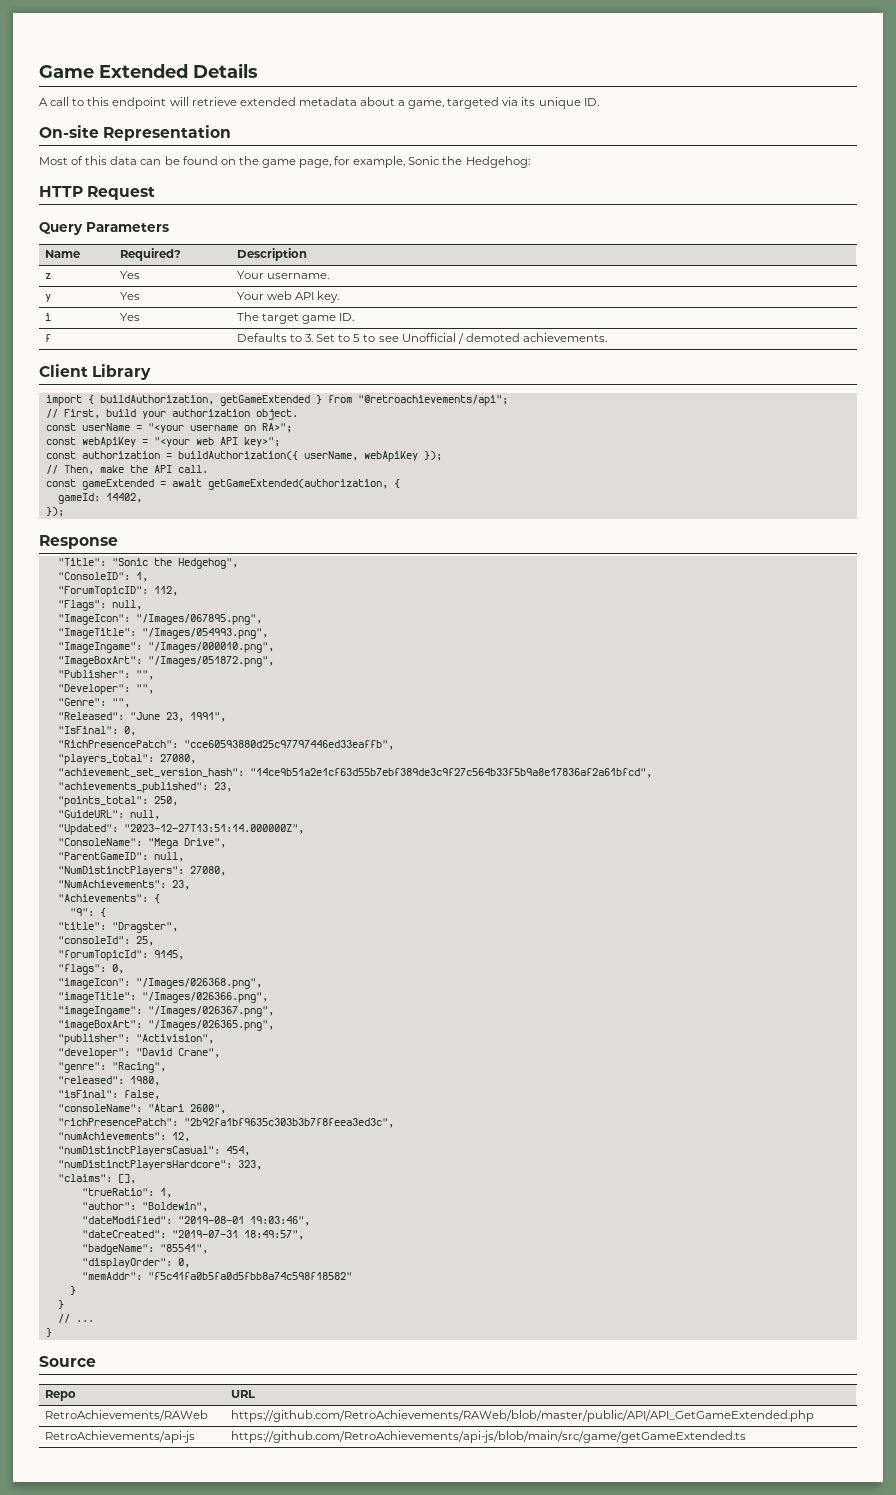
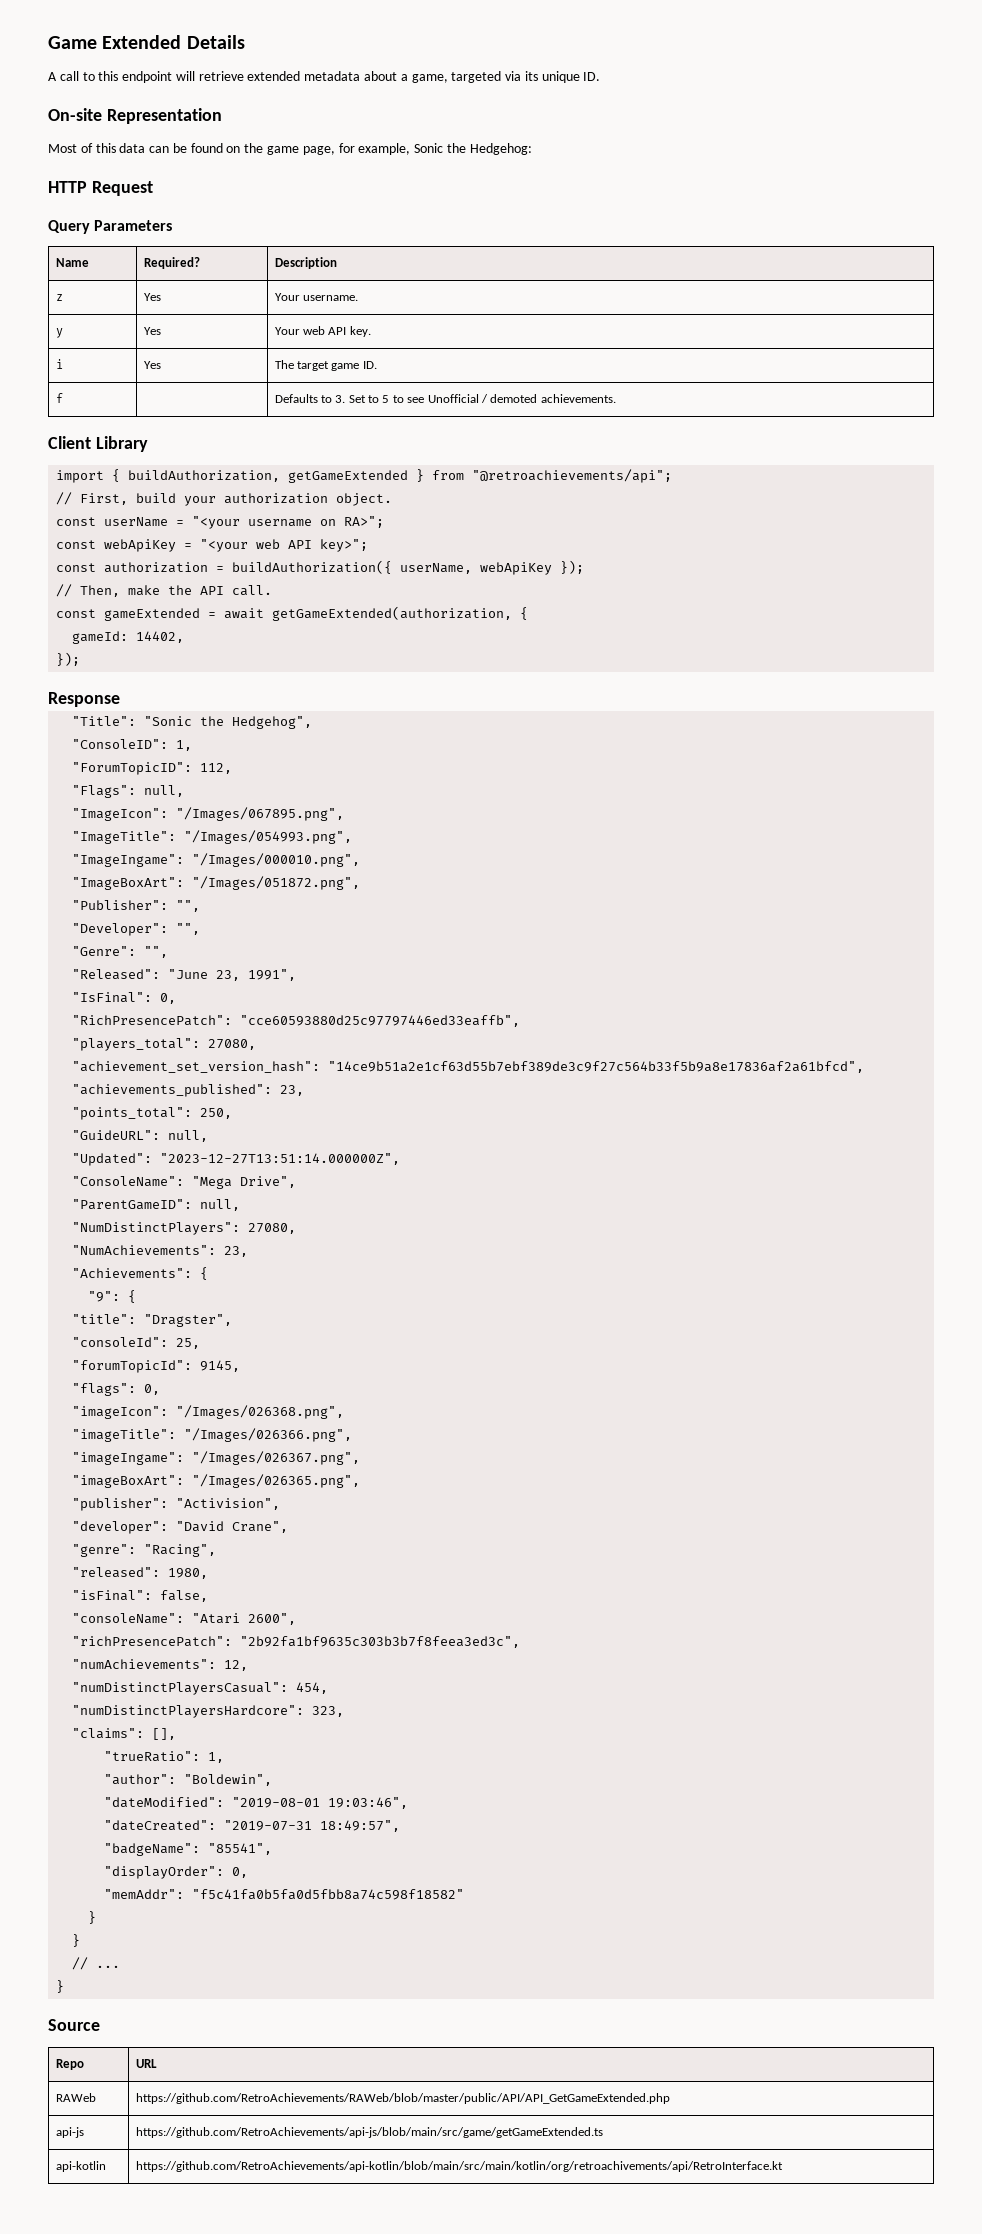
- RetroAchievements/RAWeb | https://github.com/RetroAchievements/RAWeb/blob/master/public/API/API_GetGameExtended.php
+ RAWeb | https://github.com/RetroAchievements/RAWeb/blob/master/public/API/API_GetGameExtended.php
- RetroAchievements/api-js | https://github.com/RetroAchievements/api-js/blob/main/src/game/getGameExtended.ts
+ api-js | https://github.com/RetroAchievements/api-js/blob/main/src/game/getGameExtended.ts
+ api-kotlin | https://github.com/RetroAchievements/api-kotlin/blob/main/src/main/kotlin/org/retroachivements/api/RetroInterface.kt

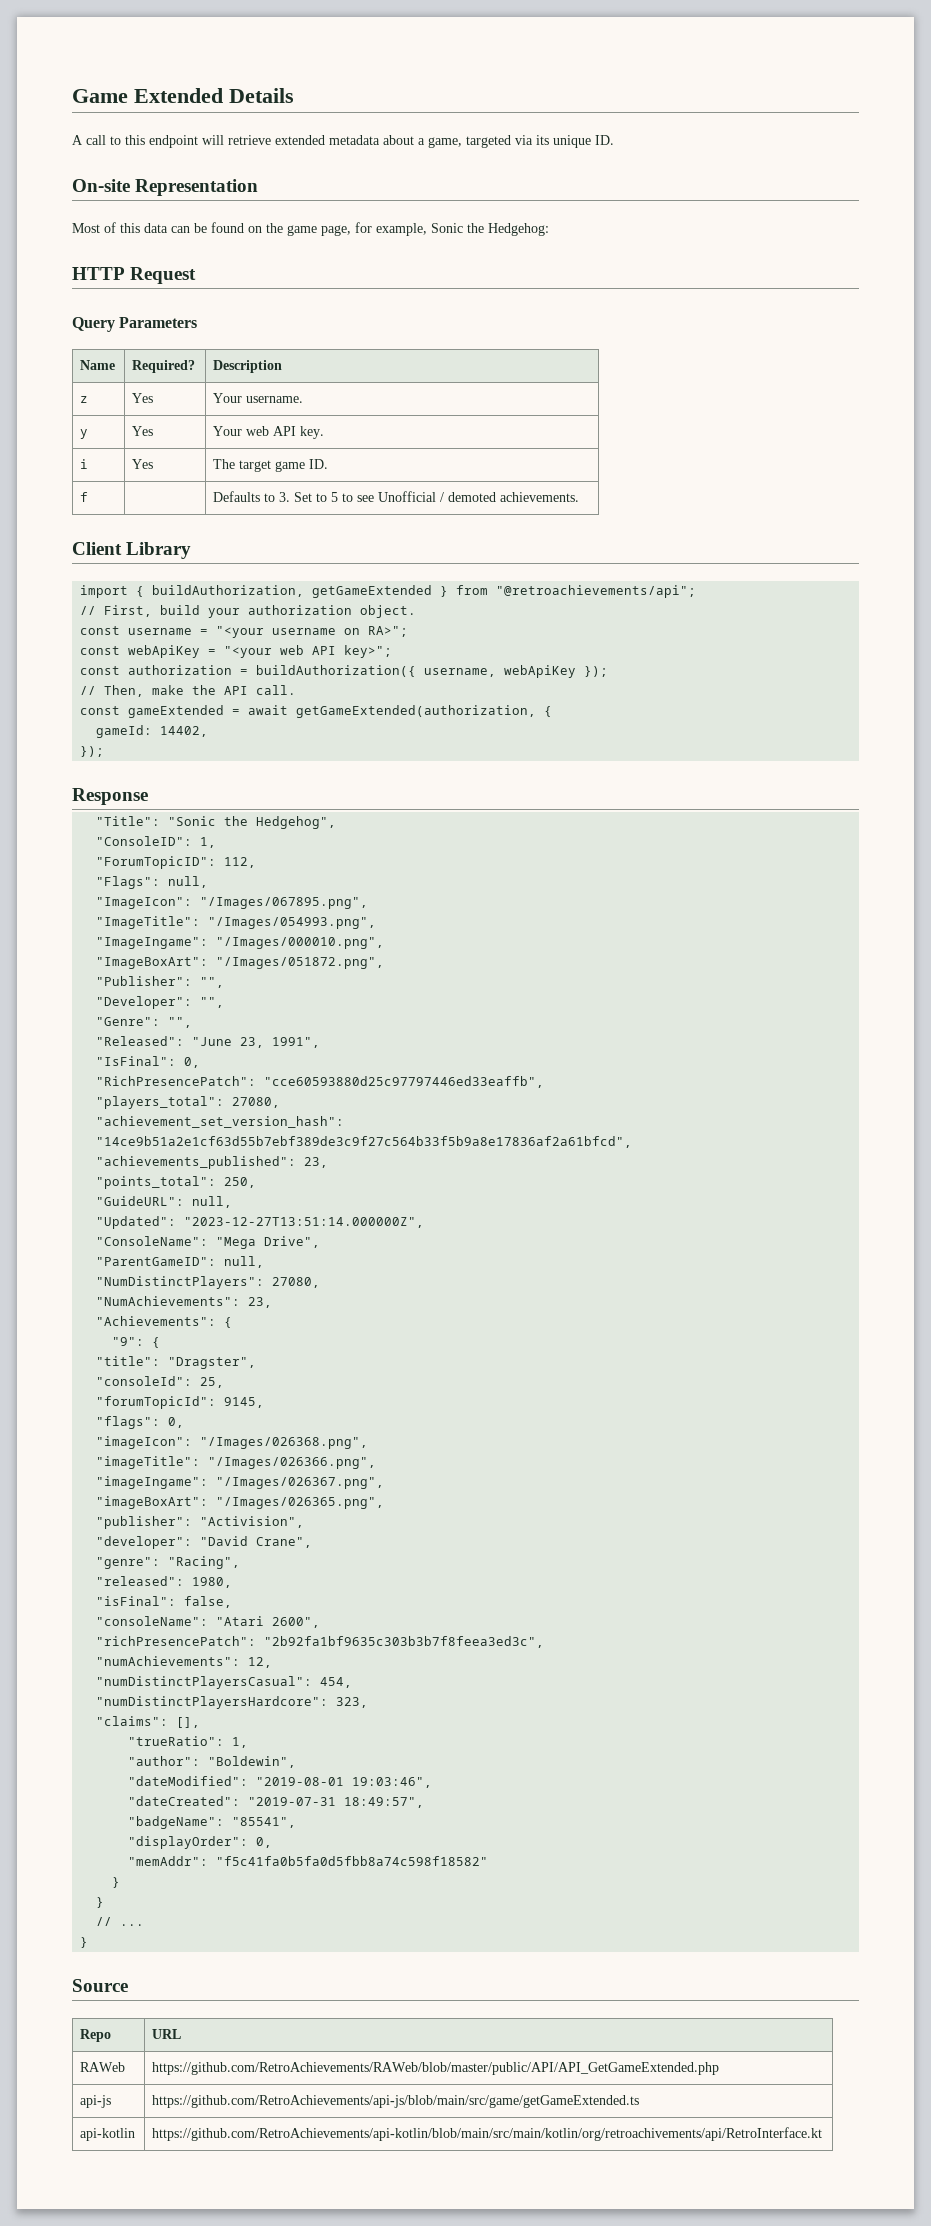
- const userName = "<your username on RA>";
+ const username = "<your username on RA>";
- const authorization = buildAuthorization({ userName, webApiKey });
+ const authorization = buildAuthorization({ username, webApiKey });

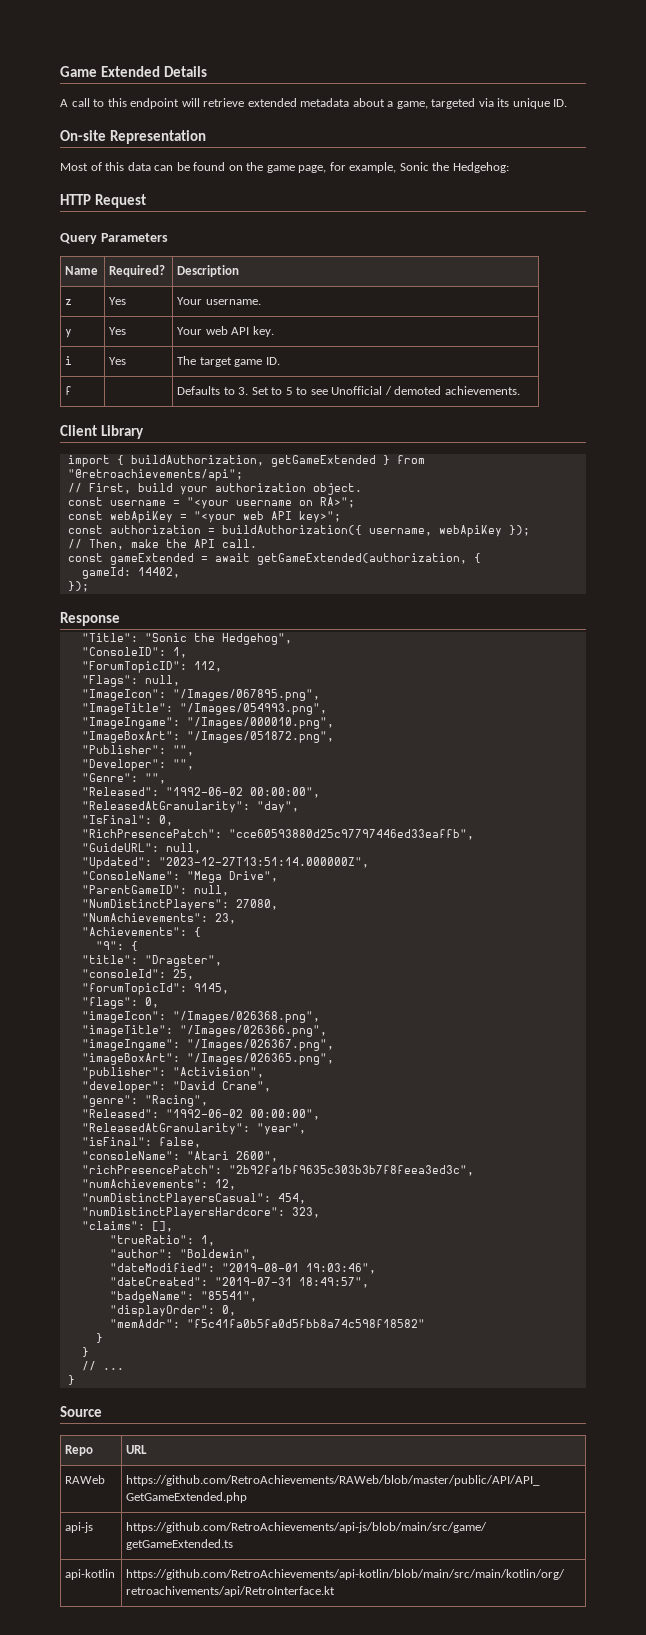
  "Genre": "",
- "Released": "June 23, 1991",
+ "Released": "1992-06-02 00:00:00",
+ "ReleasedAtGranularity": "day",
- "players_total": 27080,
- "achievement_set_version_hash": "14ce9b51a2e1cf63d55b7ebf389de3c9f27c564b33f5b9a8e17836af2a61bfcd",
- "achievements_published": 23,
- "points_total": 250,
  "genre": "Racing",
- "released": 1980,
+ "Released": "1992-06-02 00:00:00",
+ "ReleasedAtGranularity": "year",

